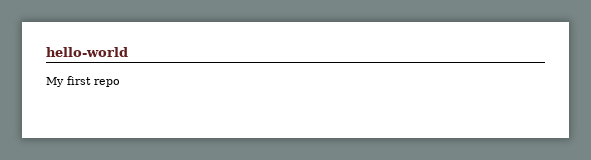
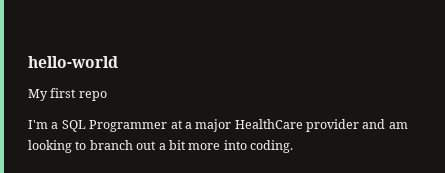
+ I'm a SQL Programmer at a major HealthCare provider and am looking to branch out a bit more into coding.

